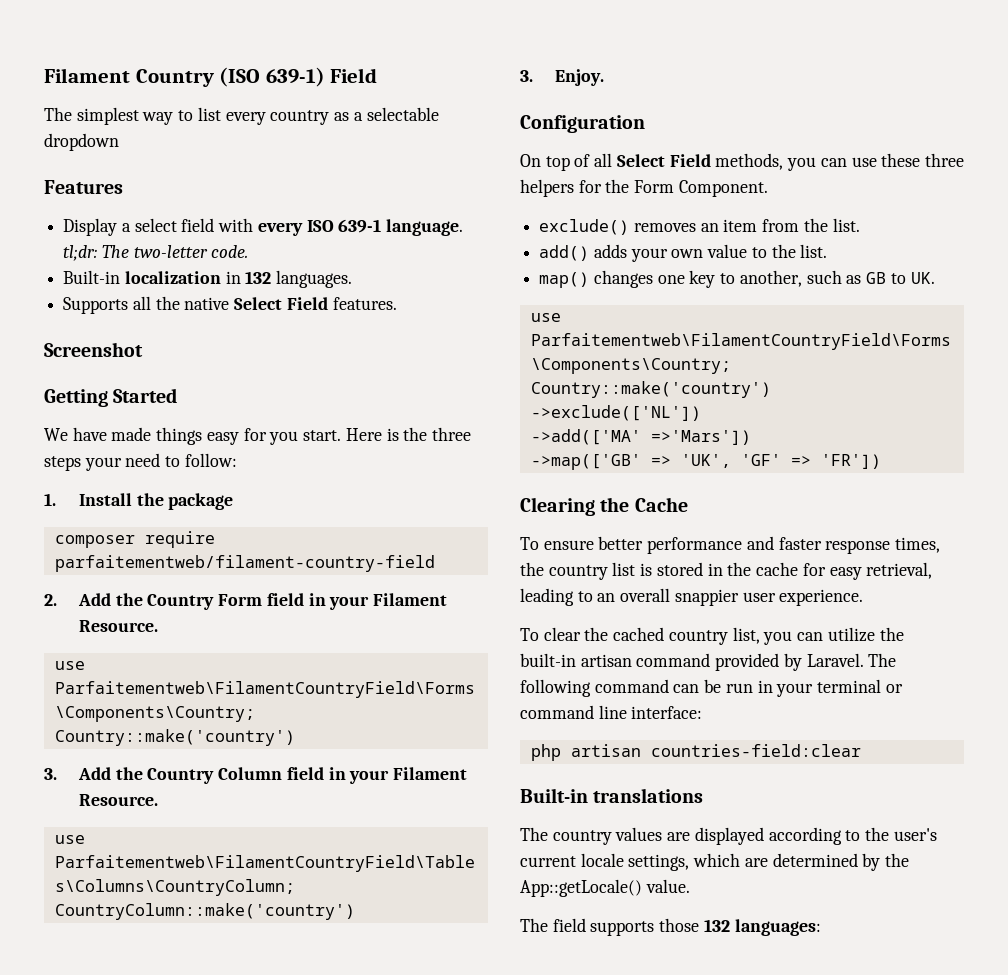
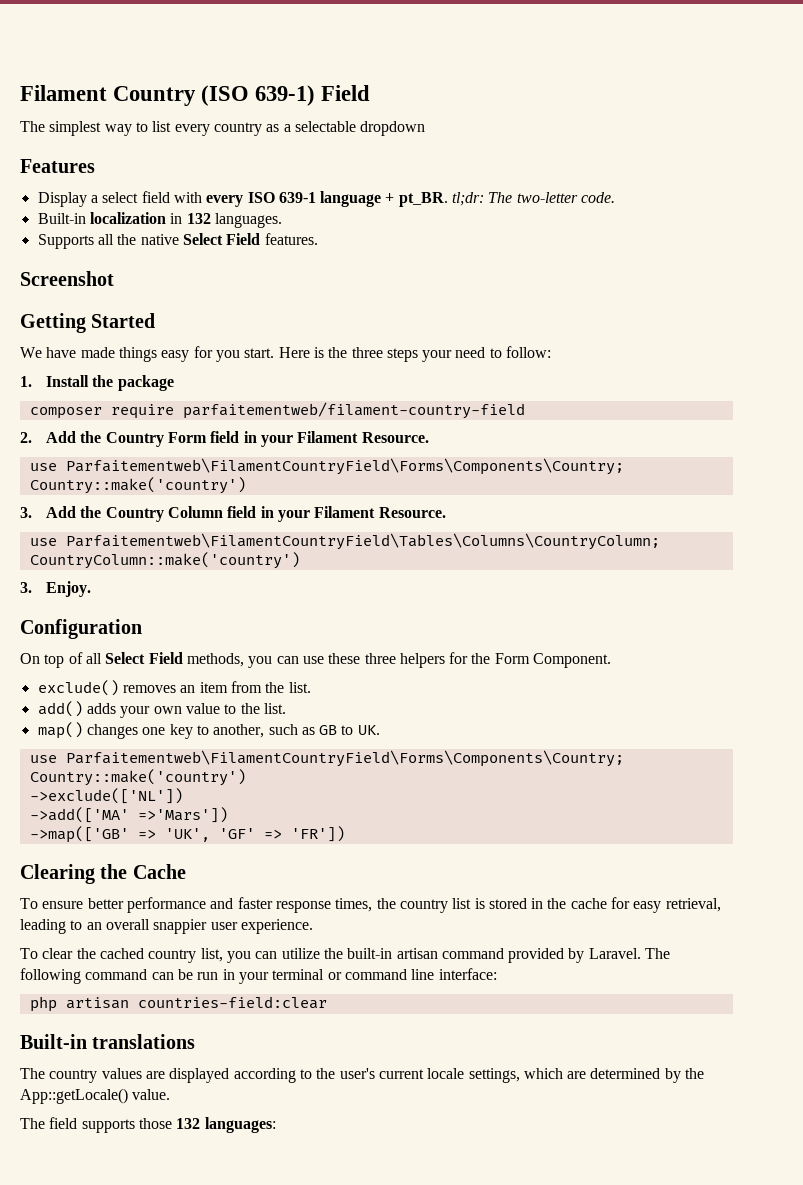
- Display a select field with every ISO 639-1 language. tl;dr: The two-letter code.
+ Display a select field with every ISO 639-1 language + pt_BR. tl;dr: The two-letter code.

